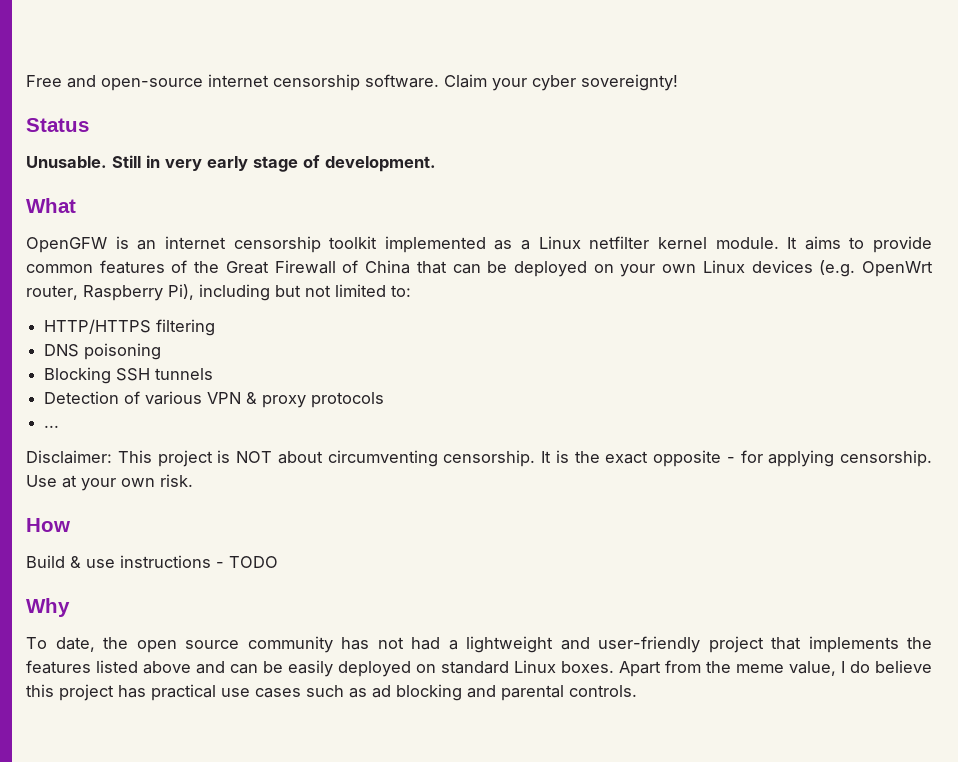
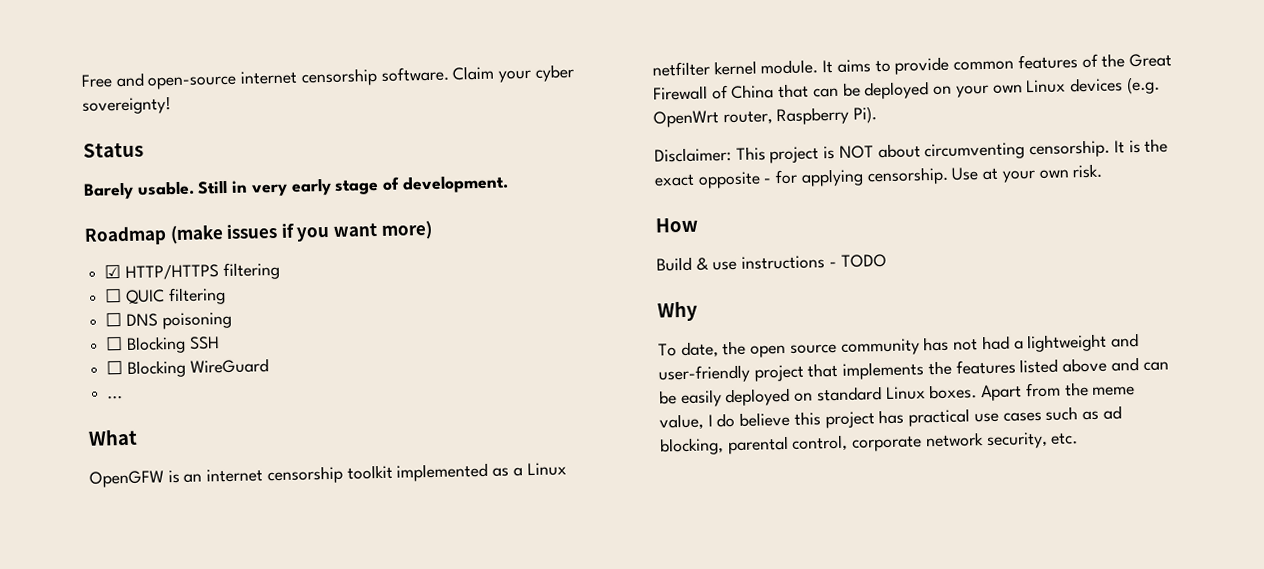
- Unusable.
+ Barely usable.
+ Roadmap (make issues if you want more)
+ ☑ HTTP/HTTPS filtering
+ ☐ QUIC filtering
+ ☐ DNS poisoning
+ ☐ Blocking SSH
+ ☐ Blocking WireGuard
+ ...
- It aims to provide common features of the Great Firewall of China that can be deployed on your own Linux devices (e.g. OpenWrt router, Raspberry Pi), including but not limited to:
- HTTP/HTTPS filtering
- DNS poisoning
- Blocking SSH tunnels
- Detection of various VPN & proxy protocols
- ...
+ It aims to provide common features of the Great Firewall of China that can be deployed on your own Linux devices (e.g. OpenWrt router, Raspberry Pi).
- Apart from the meme value, I do believe this project has practical use cases such as ad blocking and parental controls.
+ Apart from the meme value, I do believe this project has practical use cases such as ad blocking, parental control, corporate network security, etc.

